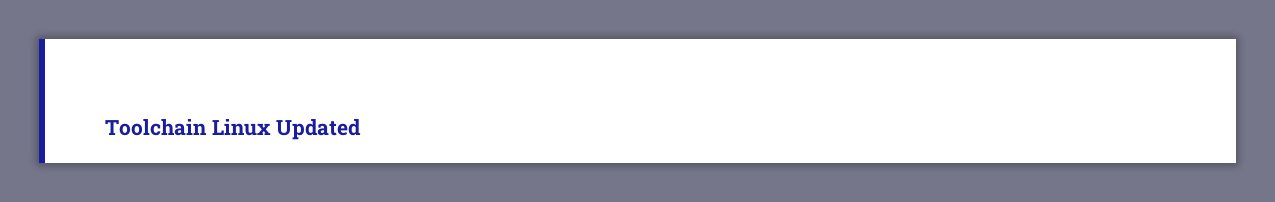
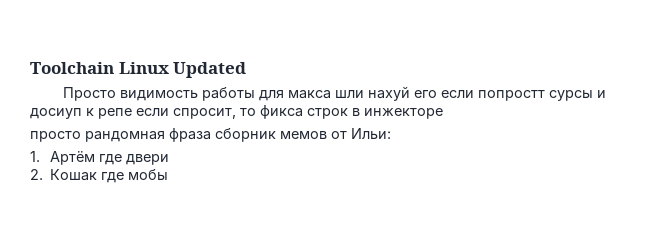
+ Просто видимость работы для макса шли нахуй его если попростт сурсы и досиуп к репе если спросит, то фикса строк в инжекторе
+ просто рандомная фраза сборник мемов от Ильи:
+ 1. Артëм где двери
+ 2. Кошак где мобы

